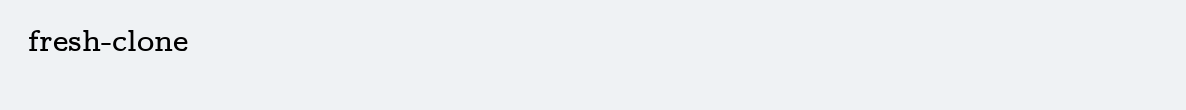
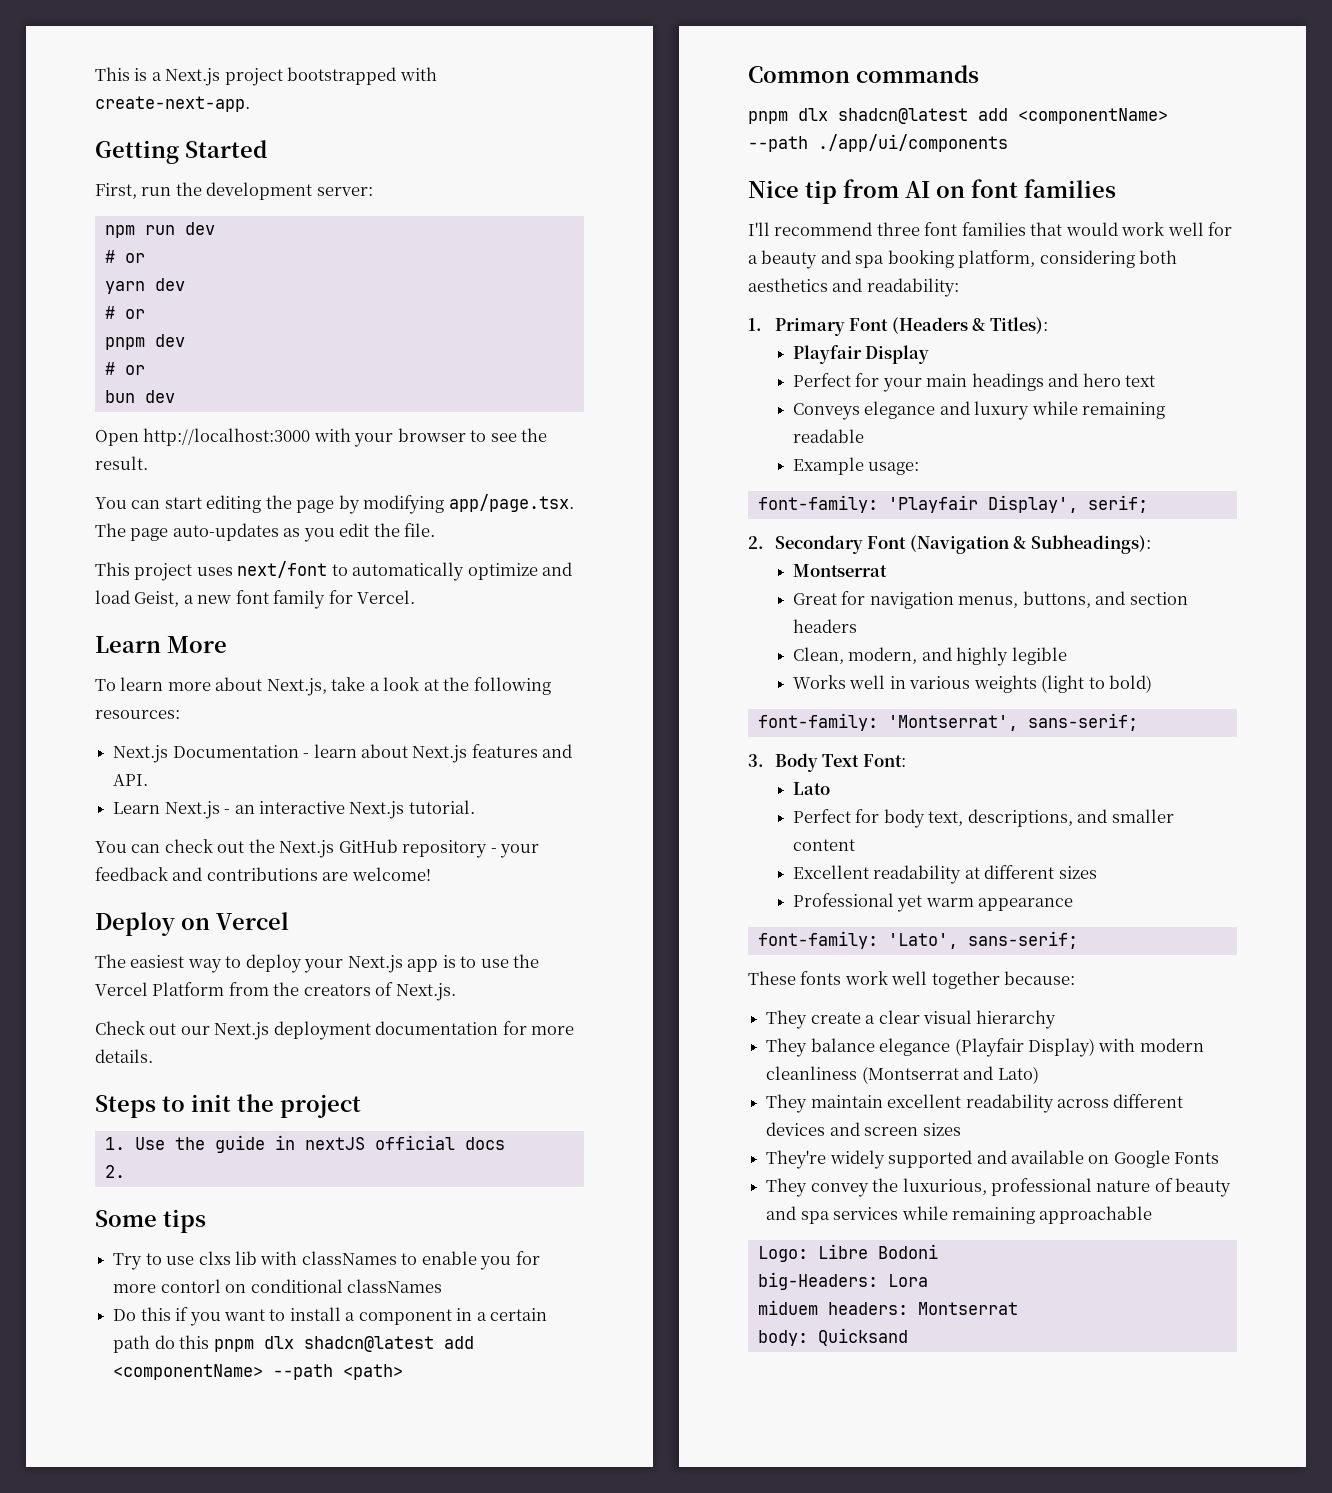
- fresh-clone
+ This is a Next.js project bootstrapped with create-next-app.
+ Getting Started
+ First, run the development server:
+ npm run dev
+ # or
+ yarn dev
+ # or
+ pnpm dev
+ # or
+ bun dev
+ Open http://localhost:3000 with your browser to see the result.
+ You can start editing the page by modifying app/page.tsx. The page auto-updates as you edit the file.
+ This project uses next/font to automatically optimize and load Geist, a new font family for Vercel.
+ Learn More
+ To learn more about Next.js, take a look at the following resources:
+ Next.js Documentation - learn about Next.js features and API.
+ Learn Next.js - an interactive Next.js tutorial.
+ You can check out the Next.js GitHub repository - your feedback and contributions are welcome!
+ Deploy on Vercel
+ The easiest way to deploy your Next.js app is to use the Vercel Platform from the creators of Next.js.
+ Check out our Next.js deployment documentation for more details.
+ Steps to init the project
+ 1. Use the guide in nextJS official docs
+ 2.
+ Some tips
+ Try to use clxs lib with classNames to enable you for more contorl on conditional classNames
+ Do this if you want to install a component in a certain path do this pnpm dlx shadcn@latest add <componentName> --path <path>
+ Common commands
+ pnpm dlx shadcn@latest add <componentName> --path ./app/ui/components
+ Nice tip from AI on font families
+ I'll recommend three font families that would work well for a beauty and spa booking platform, considering both aesthetics and readability:
+ 1. Primary Font (Headers & Titles):
+ Playfair Display
+ Perfect for your main headings and hero text
+ Conveys elegance and luxury while remaining readable
+ Example usage:
+ font-family: 'Playfair Display', serif;
+ 2. Secondary Font (Navigation & Subheadings):
+ Montserrat
+ Great for navigation menus, buttons, and section headers
+ Clean, modern, and highly legible
+ Works well in various weights (light to bold)
+ font-family: 'Montserrat', sans-serif;
+ 3. Body Text Font:
+ Lato
+ Perfect for body text, descriptions, and smaller content
+ Excellent readability at different sizes
+ Professional yet warm appearance
+ font-family: 'Lato', sans-serif;
+ These fonts work well together because:
+ They create a clear visual hierarchy
+ They balance elegance (Playfair Display) with modern cleanliness (Montserrat and Lato)
+ They maintain excellent readability across different devices and screen sizes
+ They're widely supported and available on Google Fonts
+ They convey the luxurious, professional nature of beauty and spa services while remaining approachable
+ Logo: Libre Bodoni
+ big-Headers: Lora
+ miduem headers: Montserrat
+ body: Quicksand

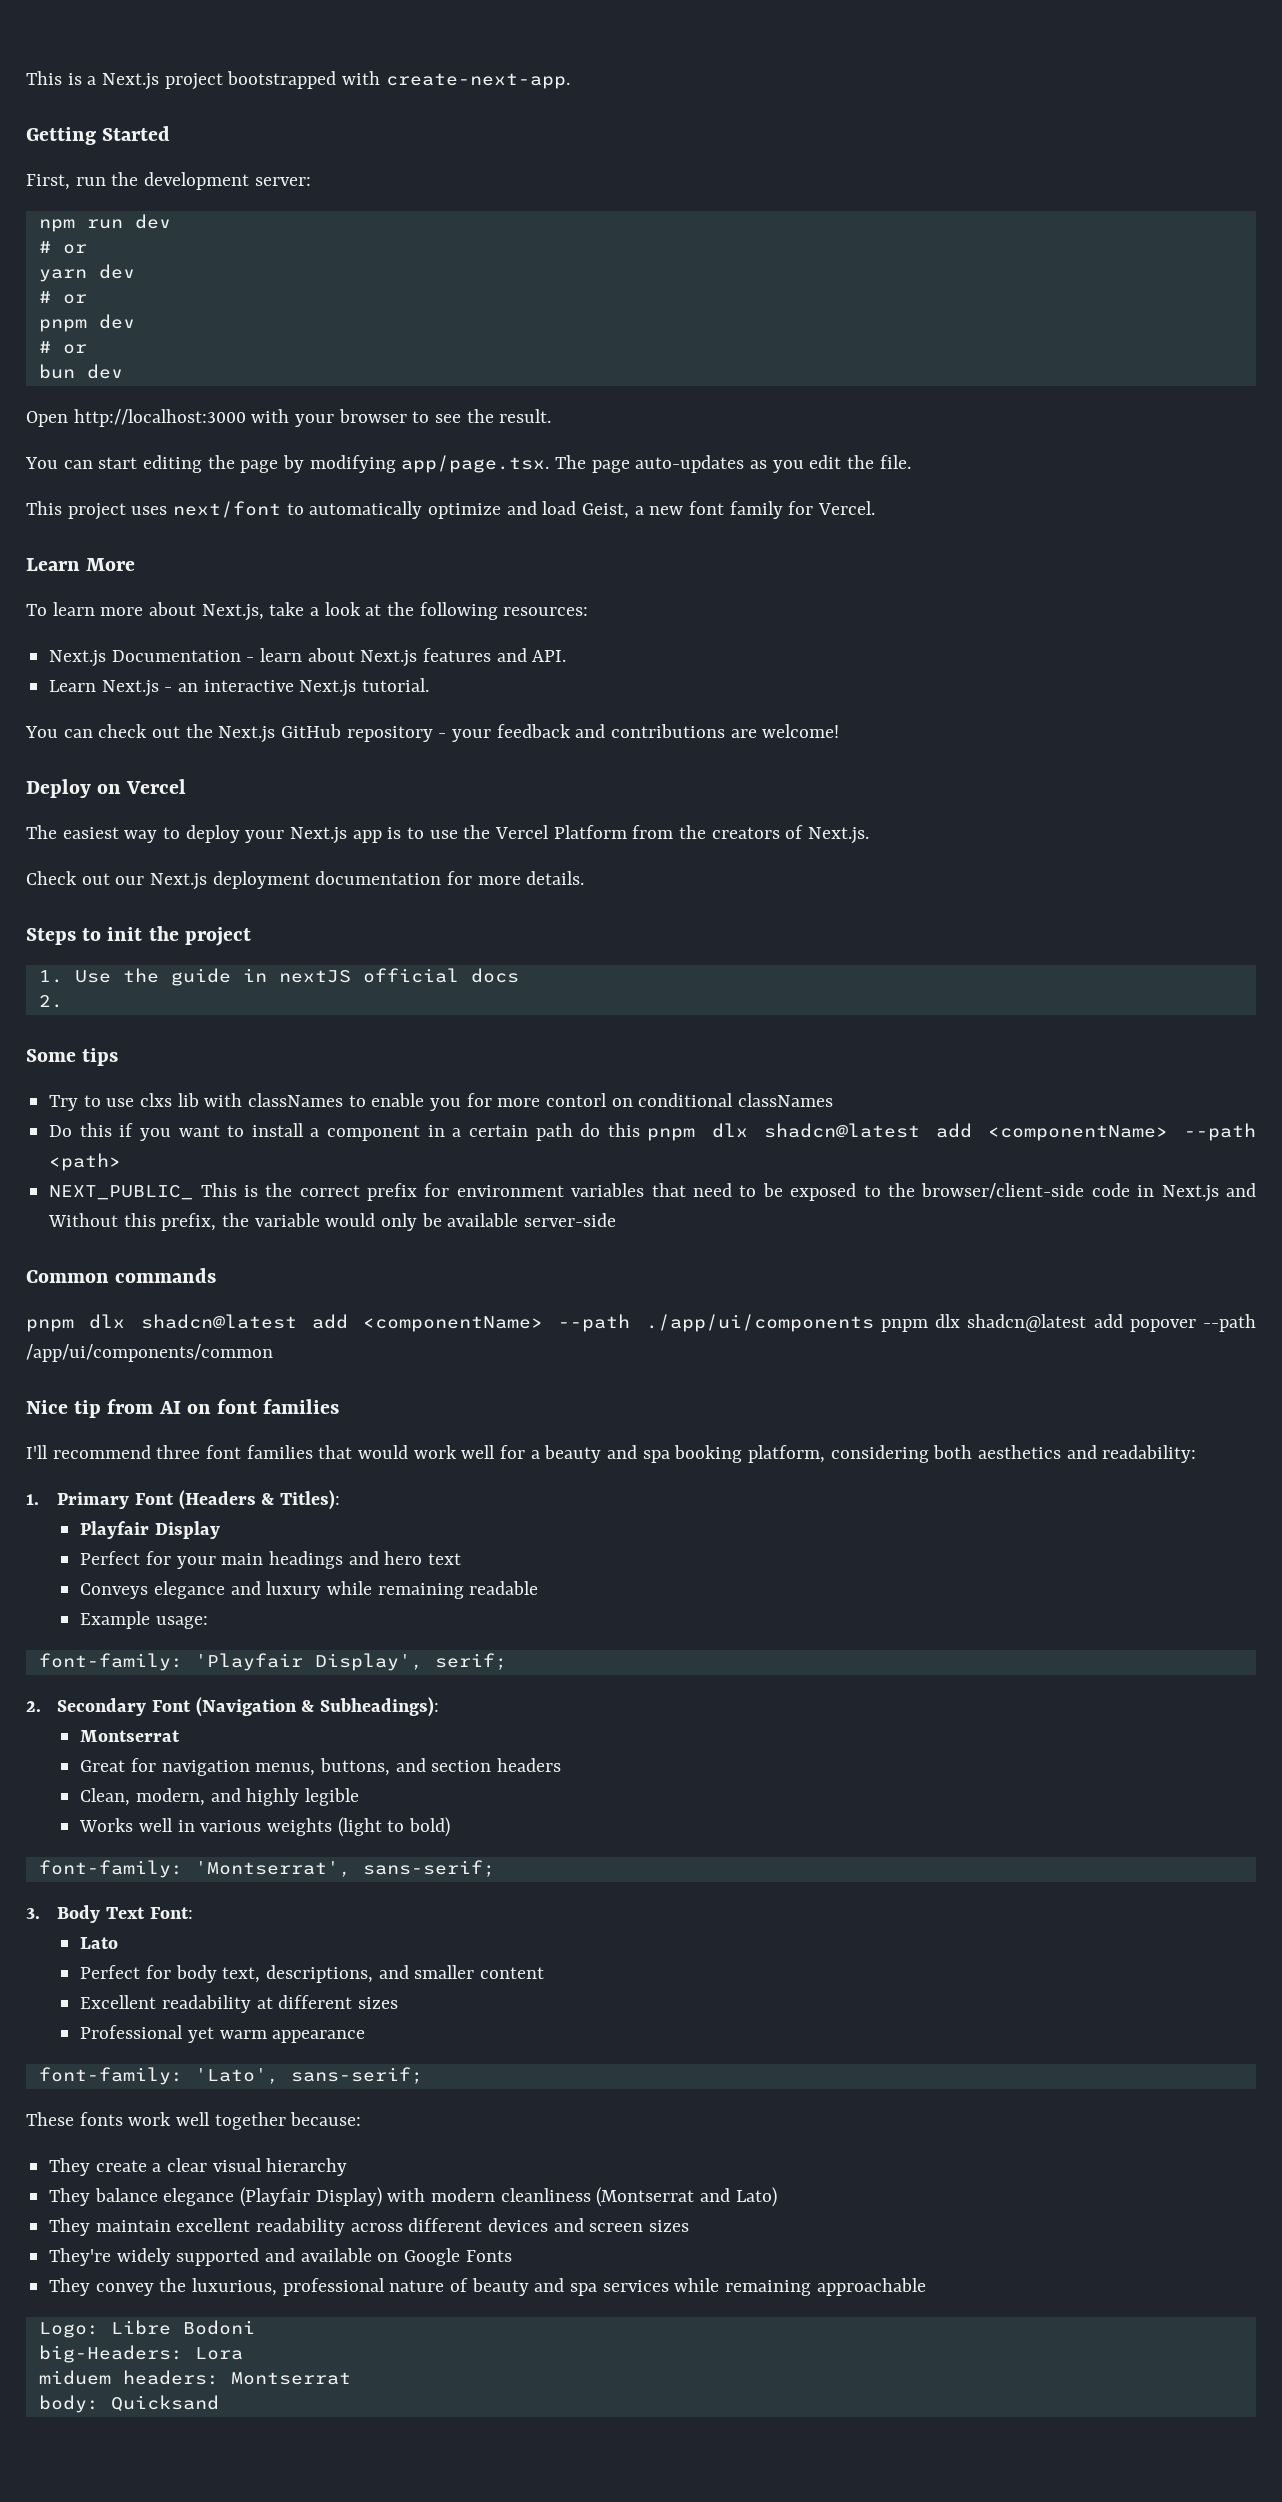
+ NEXT_PUBLIC_ This is the correct prefix for environment variables that need to be exposed to the browser/client-side code in Next.js and Without this prefix, the variable would only be available server-side
- pnpm dlx shadcn@latest add <componentName> --path ./app/ui/components
+ pnpm dlx shadcn@latest add <componentName> --path ./app/ui/components pnpm dlx shadcn@latest add popover --path /app/ui/components/common

